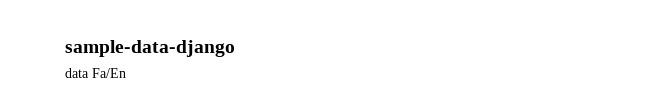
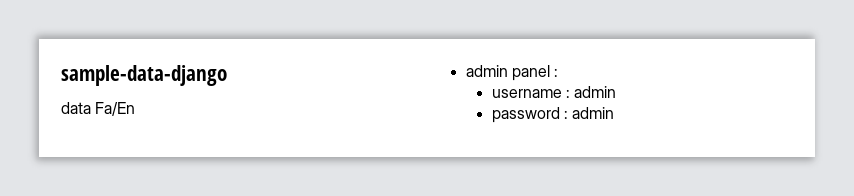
+ admin panel :
+ username : admin
+ password : admin

